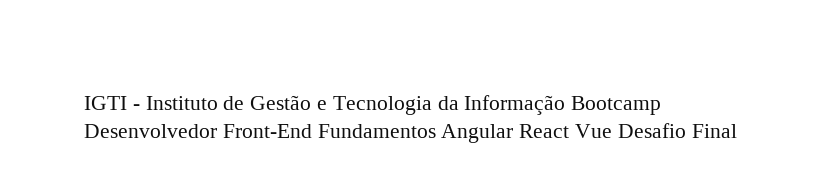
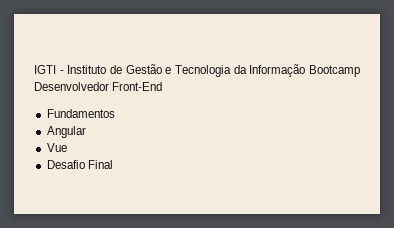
- IGTI - Instituto de Gestão e Tecnologia da Informação Bootcamp Desenvolvedor Front-End Fundamentos Angular React Vue Desafio Final
+ IGTI - Instituto de Gestão e Tecnologia da Informação Bootcamp Desenvolvedor Front-End
+ Fundamentos
+ Angular
+ Vue
+ Desafio Final

